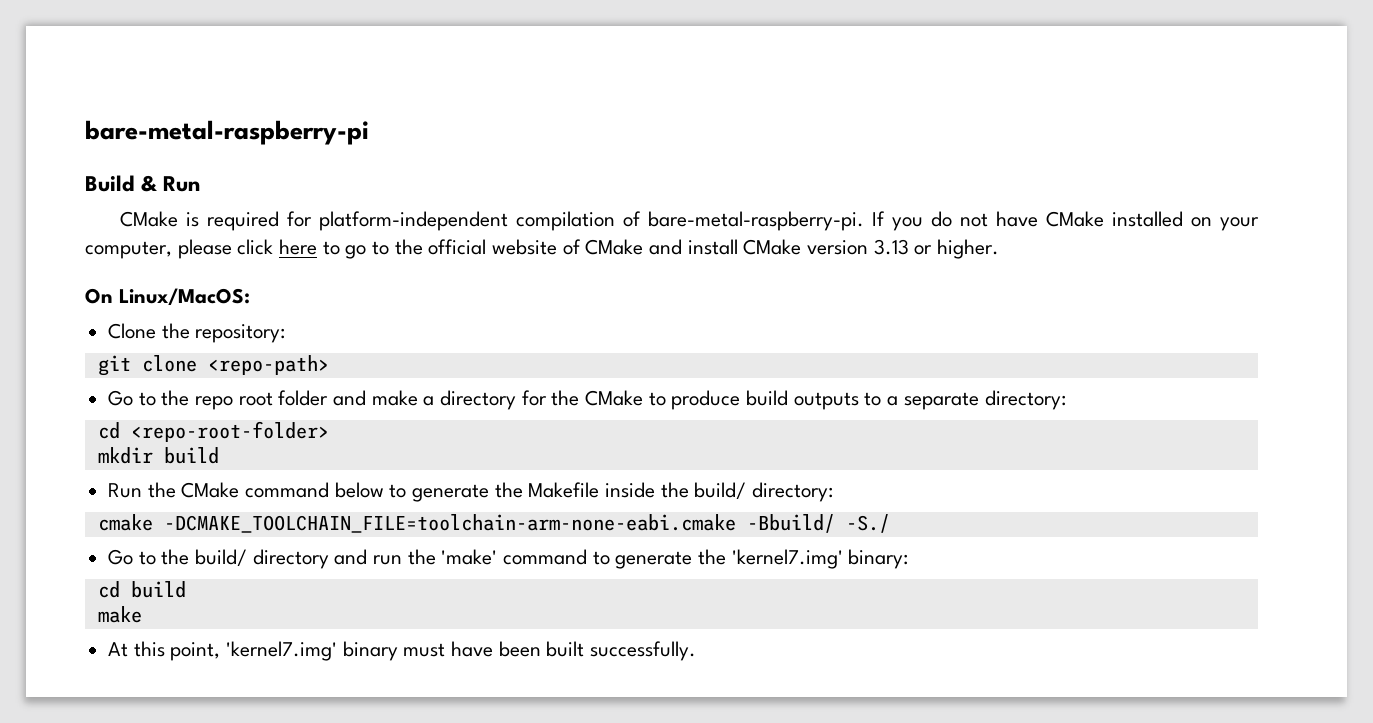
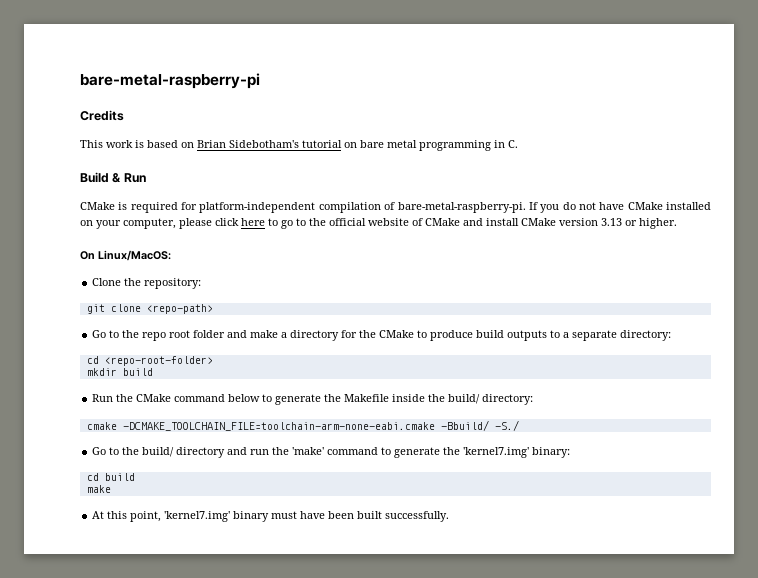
+ Credits
+ This work is based on Brian Sidebotham's tutorial on bare metal programming in C.

